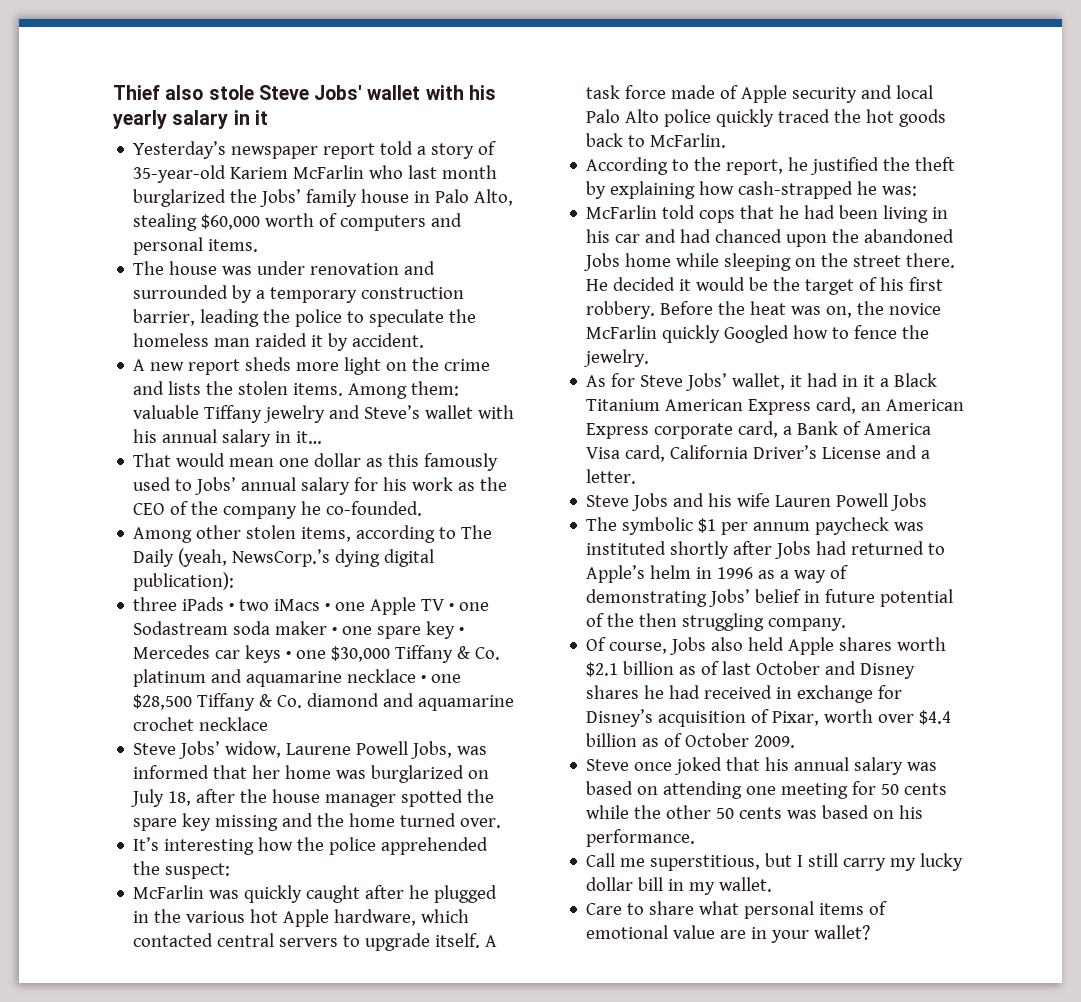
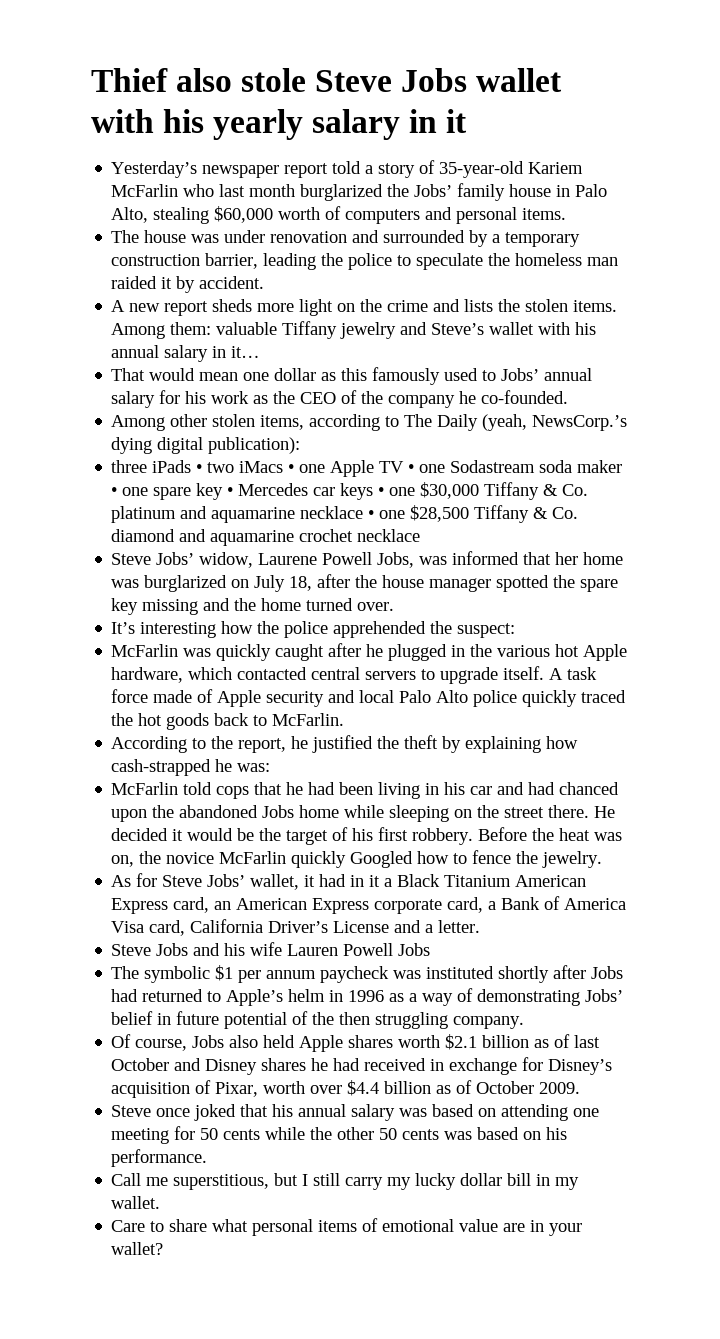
- Thief also stole Steve Jobs' wallet with his yearly salary in it
+ Thief also stole Steve Jobs wallet with his yearly salary in it

